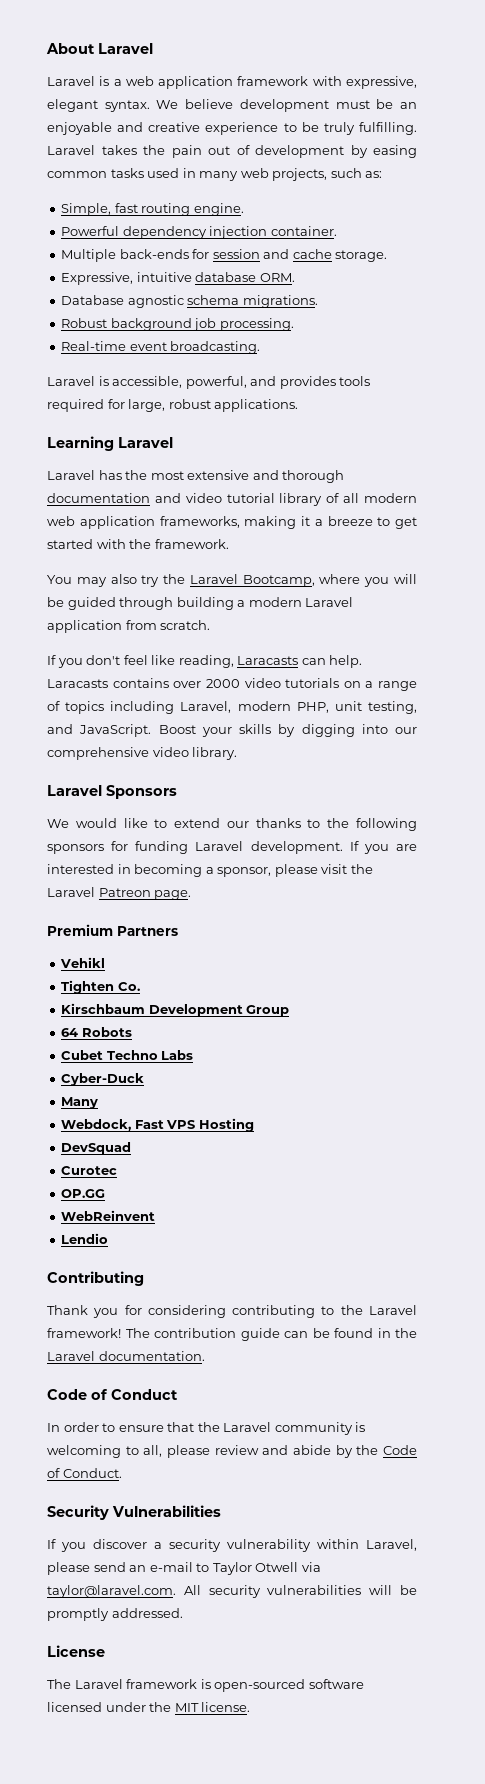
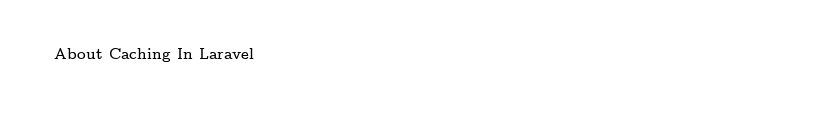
- About Laravel
- Laravel is a web application framework with expressive, elegant syntax. We believe development must be an enjoyable and creative experience to be truly fulfilling. Laravel takes the pain out of development by easing common tasks used in many web projects, such as:
- Simple, fast routing engine.
- Powerful dependency injection container.
- Multiple back-ends for session and cache storage.
- Expressive, intuitive database ORM.
- Database agnostic schema migrations.
- Robust background job processing.
- Real-time event broadcasting.
- Laravel is accessible, powerful, and provides tools required for large, robust applications.
- Learning Laravel
- Laravel has the most extensive and thorough documentation and video tutorial library of all modern web application frameworks, making it a breeze to get started with the framework.
- You may also try the Laravel Bootcamp, where you will be guided through building a modern Laravel application from scratch.
- If you don't feel like reading, Laracasts can help. Laracasts contains over 2000 video tutorials on a range of topics including Laravel, modern PHP, unit testing, and JavaScript. Boost your skills by digging into our comprehensive video library.
- Laravel Sponsors
- We would like to extend our thanks to the following sponsors for funding Laravel development. If you are interested in becoming a sponsor, please visit the Laravel Patreon page.
- Premium Partners
- Vehikl
- Tighten Co.
- Kirschbaum Development Group
- 64 Robots
- Cubet Techno Labs
- Cyber-Duck
- Many
- Webdock, Fast VPS Hosting
- DevSquad
- Curotec
- OP.GG
- WebReinvent
- Lendio
- Contributing
- Thank you for considering contributing to the Laravel framework! The contribution guide can be found in the Laravel documentation.
- Code of Conduct
- In order to ensure that the Laravel community is welcoming to all, please review and abide by the Code of Conduct.
- Security Vulnerabilities
- If you discover a security vulnerability within Laravel, please send an e-mail to Taylor Otwell via taylor@laravel.com. All security vulnerabilities will be promptly addressed.
- License
- The Laravel framework is open-sourced software licensed under the MIT license.
+ About Caching In Laravel

